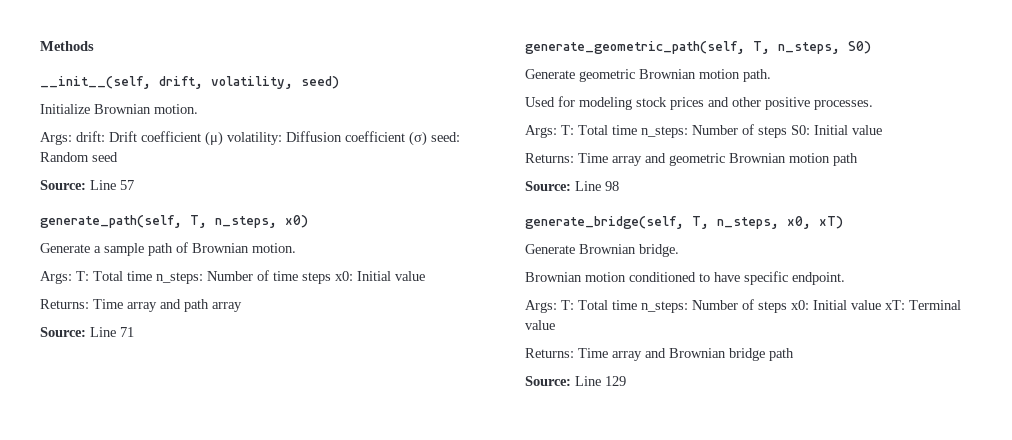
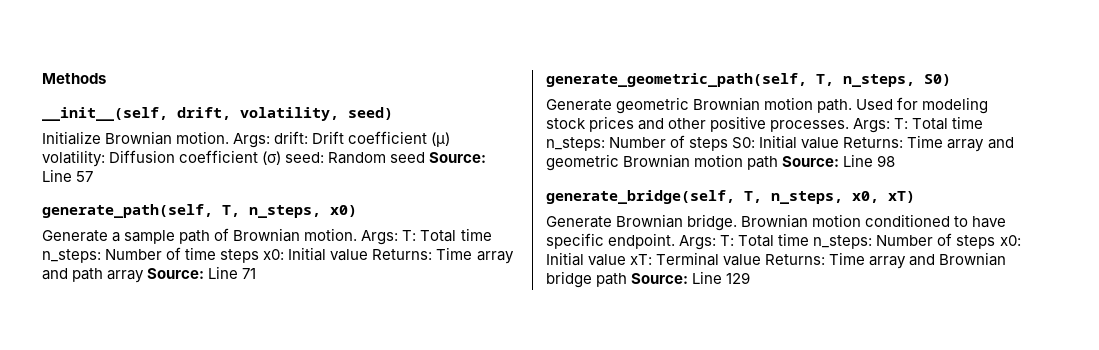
- Initialize Brownian motion.
- Args: drift: Drift coefficient (μ) volatility: Diffusion coefficient (σ) seed: Random seed
- Source: Line 57
+ Initialize Brownian motion. Args: drift: Drift coefficient (μ) volatility: Diffusion coefficient (σ) seed: Random seed Source: Line 57
- Generate a sample path of Brownian motion.
- Args: T: Total time n_steps: Number of time steps x0: Initial value
- Returns: Time array and path array
- Source: Line 71
+ Generate a sample path of Brownian motion. Args: T: Total time n_steps: Number of time steps x0: Initial value Returns: Time array and path array Source: Line 71
- Generate geometric Brownian motion path.
- Used for modeling stock prices and other positive processes.
- Args: T: Total time n_steps: Number of steps S0: Initial value
- Returns: Time array and geometric Brownian motion path
- Source: Line 98
+ Generate geometric Brownian motion path. Used for modeling stock prices and other positive processes. Args: T: Total time n_steps: Number of steps S0: Initial value Returns: Time array and geometric Brownian motion path Source: Line 98
- Generate Brownian bridge.
- Brownian motion conditioned to have specific endpoint.
- Args: T: Total time n_steps: Number of steps x0: Initial value xT: Terminal value
- Returns: Time array and Brownian bridge path
- Source: Line 129
+ Generate Brownian bridge. Brownian motion conditioned to have specific endpoint. Args: T: Total time n_steps: Number of steps x0: Initial value xT: Terminal value Returns: Time array and Brownian bridge path Source: Line 129

